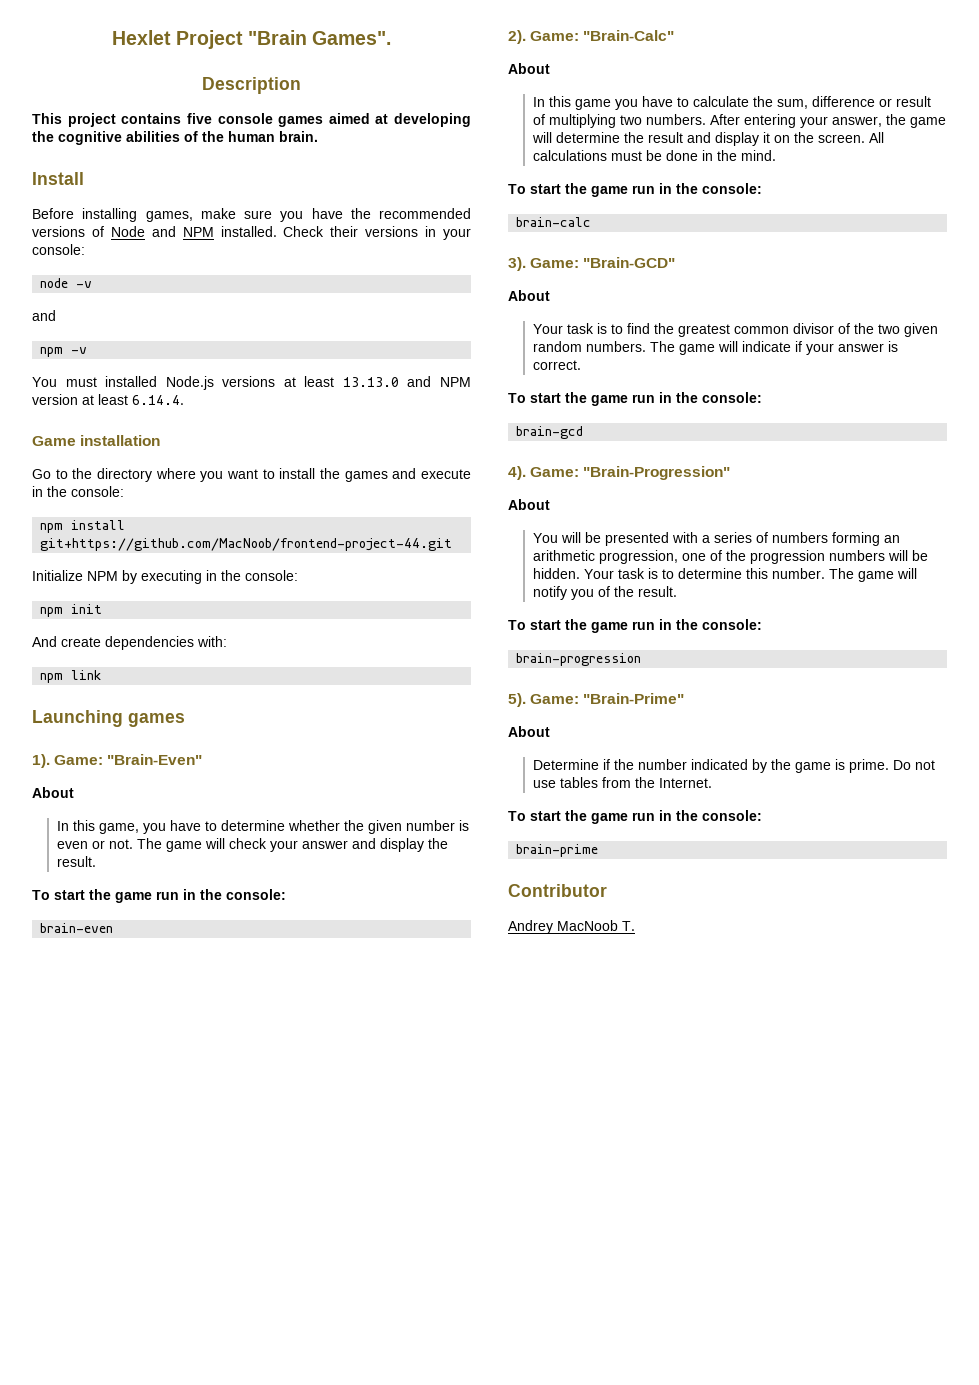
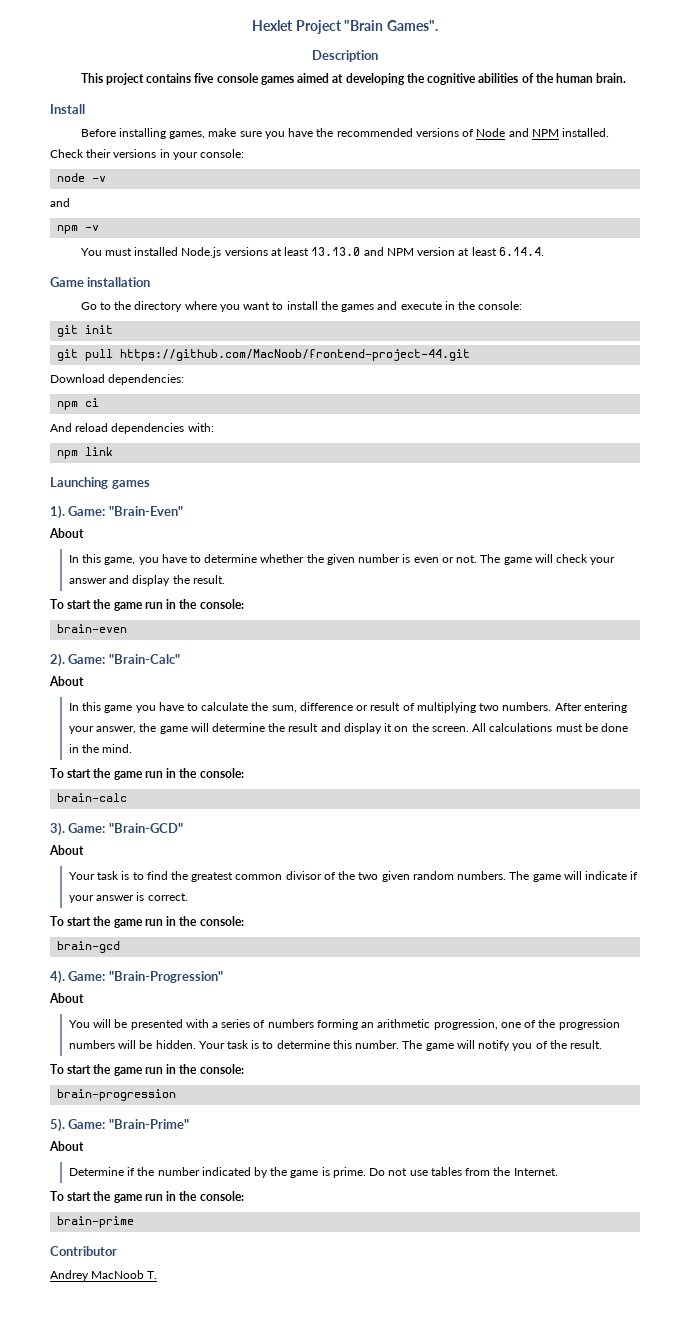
- npm install git+https://github.com/MacNoob/frontend-project-44.git
- Initialize NPM by executing in the console:
- npm init
+ git init
+ git pull https://github.com/MacNoob/frontend-project-44.git
+ Download dependencies:
+ npm ci
- And create dependencies with:
+ And reload dependencies with:

